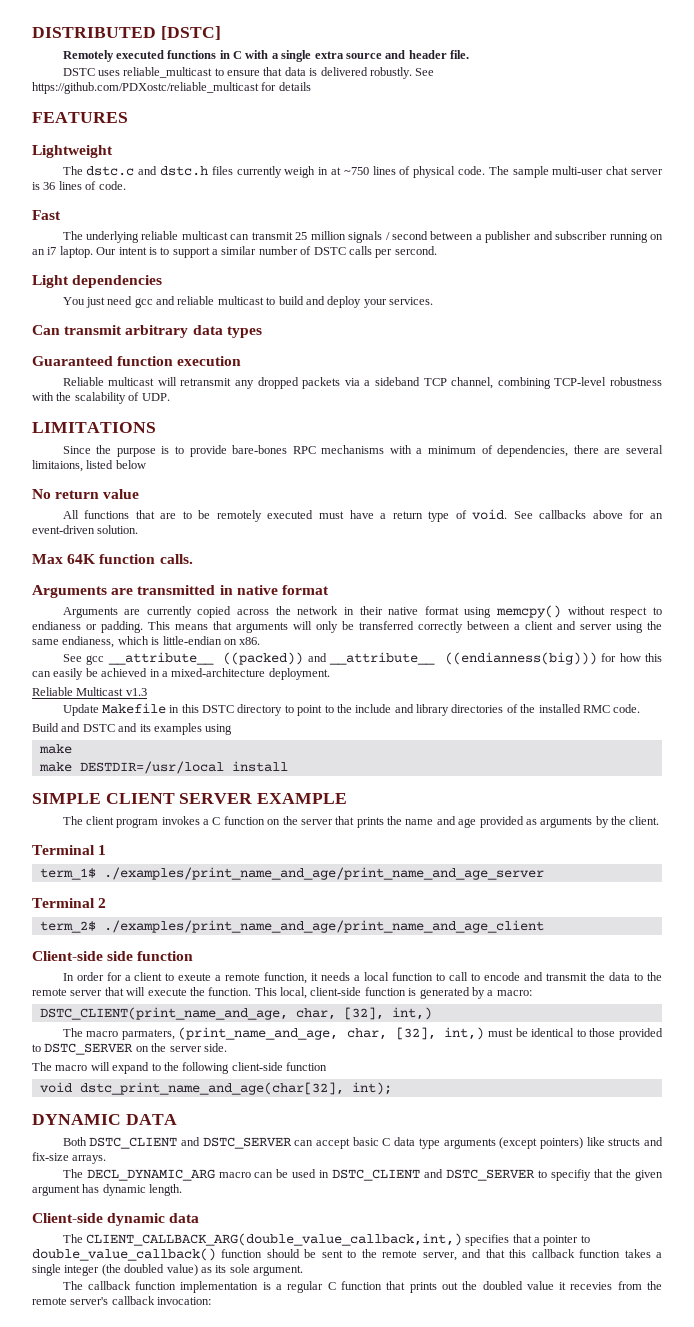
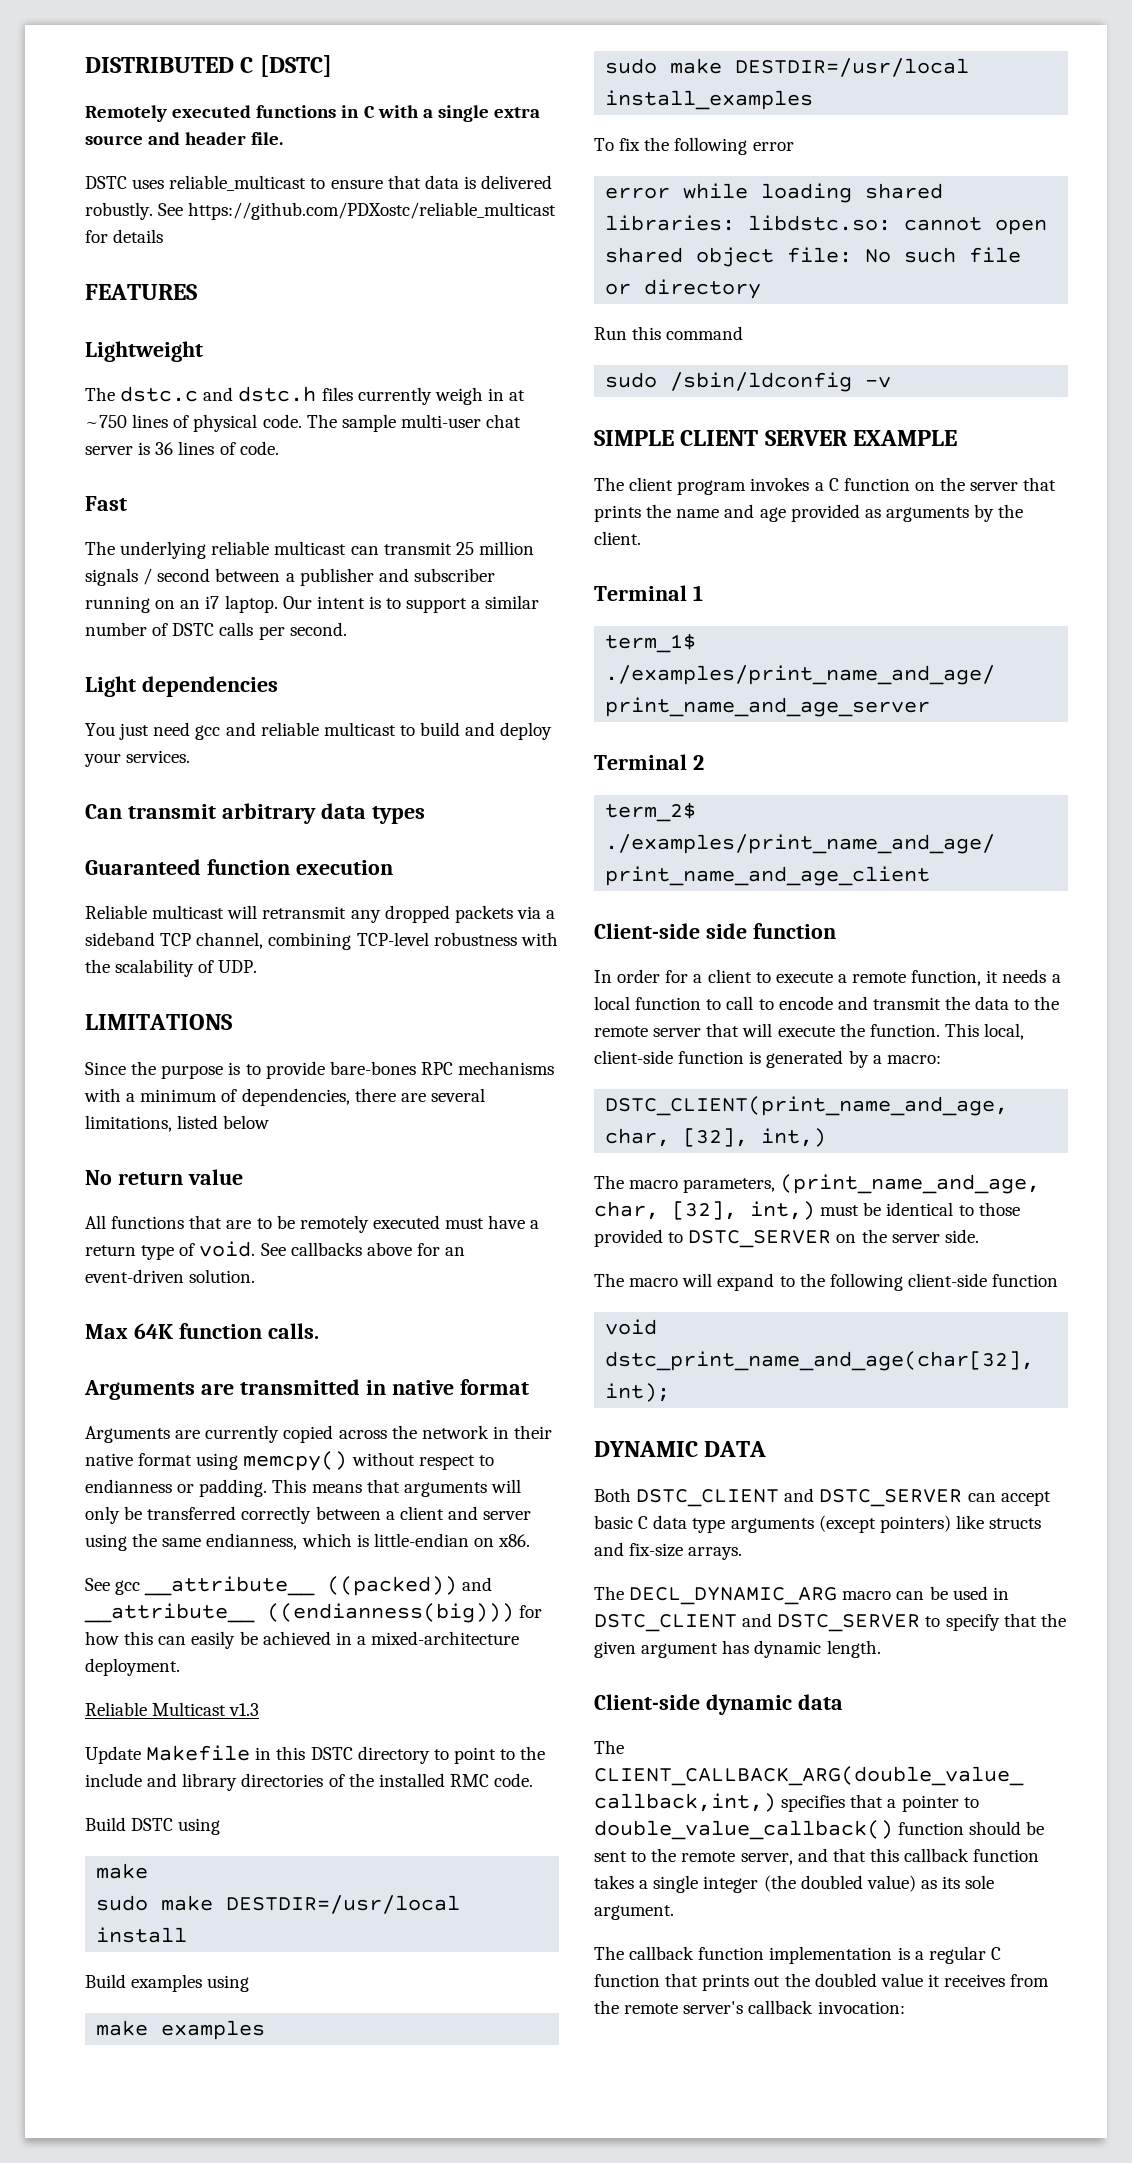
- DISTRIBUTED [DSTC]
+ DISTRIBUTED C [DSTC]
- Our intent is to support a similar number of DSTC calls per sercond.
+ Our intent is to support a similar number of DSTC calls per second.
- Since the purpose is to provide bare-bones RPC mechanisms with a minimum of dependencies, there are several limitaions, listed below
+ Since the purpose is to provide bare-bones RPC mechanisms with a minimum of dependencies, there are several limitations, listed below
- Arguments are currently copied across the network in their native format using memcpy() without respect to endianess or padding.
+ Arguments are currently copied across the network in their native format using memcpy() without respect to endianness or padding.
- This means that arguments will only be transferred correctly between a client and server using the same endianess, which is little-endian on x86.
+ This means that arguments will only be transferred correctly between a client and server using the same endianness, which is little-endian on x86.
- Build and DSTC and its examples using
+ Build DSTC using
  make
- make DESTDIR=/usr/local install
+ sudo make DESTDIR=/usr/local install
+ Build examples using
+ make examples
+ sudo make DESTDIR=/usr/local install_examples
+ To fix the following error
+ error while loading shared libraries: libdstc.so: cannot open shared object file: No such file or directory
+ Run this command
+ sudo /sbin/ldconfig -v
- In order for a client to exeute a remote function, it needs a local function to call to encode and transmit the data to the remote server that will execute the function.
+ In order for a client to execute a remote function, it needs a local function to call to encode and transmit the data to the remote server that will execute the function.
- The macro parmaters, (print_name_and_age, char, [32], int,) must be identical to those provided to DSTC_SERVER on the server side.
+ The macro parameters, (print_name_and_age, char, [32], int,) must be identical to those provided to DSTC_SERVER on the server side.
- The DECL_DYNAMIC_ARG macro can be used in DSTC_CLIENT and DSTC_SERVER to specifiy that the given argument has dynamic length.
+ The DECL_DYNAMIC_ARG macro can be used in DSTC_CLIENT and DSTC_SERVER to specify that the given argument has dynamic length.
- The callback function implementation is a regular C function that prints out the doubled value it recevies from the remote server's callback invocation:
+ The callback function implementation is a regular C function that prints out the doubled value it receives from the remote server's callback invocation:

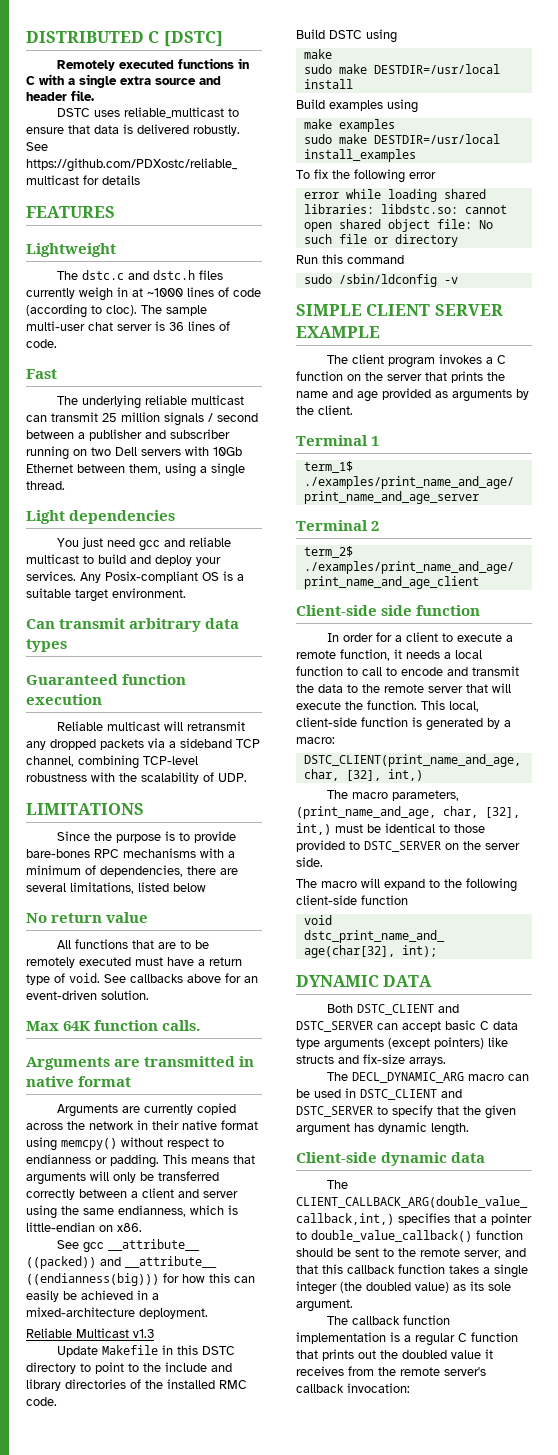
- The dstc.c and dstc.h files currently weigh in at ~750 lines of physical code.
+ The dstc.c and dstc.h files currently weigh in at ~1000 lines of code (according to cloc).
- The underlying reliable multicast can transmit 25 million signals / second between a publisher and subscriber running on an i7 laptop. Our intent is to support a similar number of DSTC calls per second.
+ The underlying reliable multicast can transmit 25 million signals / second between a publisher and subscriber running on two Dell servers with 10Gb Ethernet between them, using a single thread.
+ Any Posix-compliant OS is a suitable target environment.

